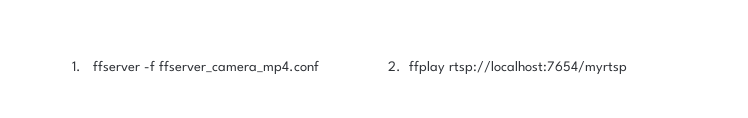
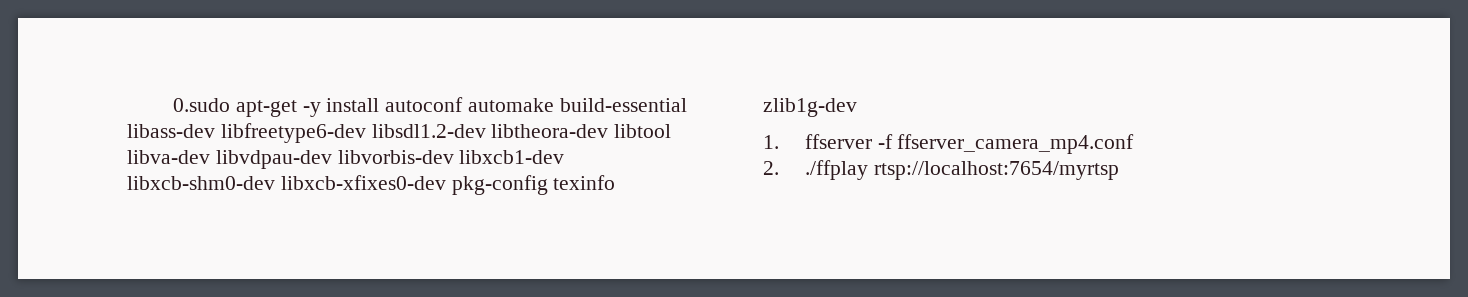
+ 0.sudo apt-get -y install autoconf automake build-essential libass-dev libfreetype6-dev libsdl1.2-dev libtheora-dev libtool libva-dev libvdpau-dev libvorbis-dev libxcb1-dev libxcb-shm0-dev libxcb-xfixes0-dev pkg-config texinfo zlib1g-dev
- 2. ffplay rtsp://localhost:7654/myrtsp
+ 2. ./ffplay rtsp://localhost:7654/myrtsp

